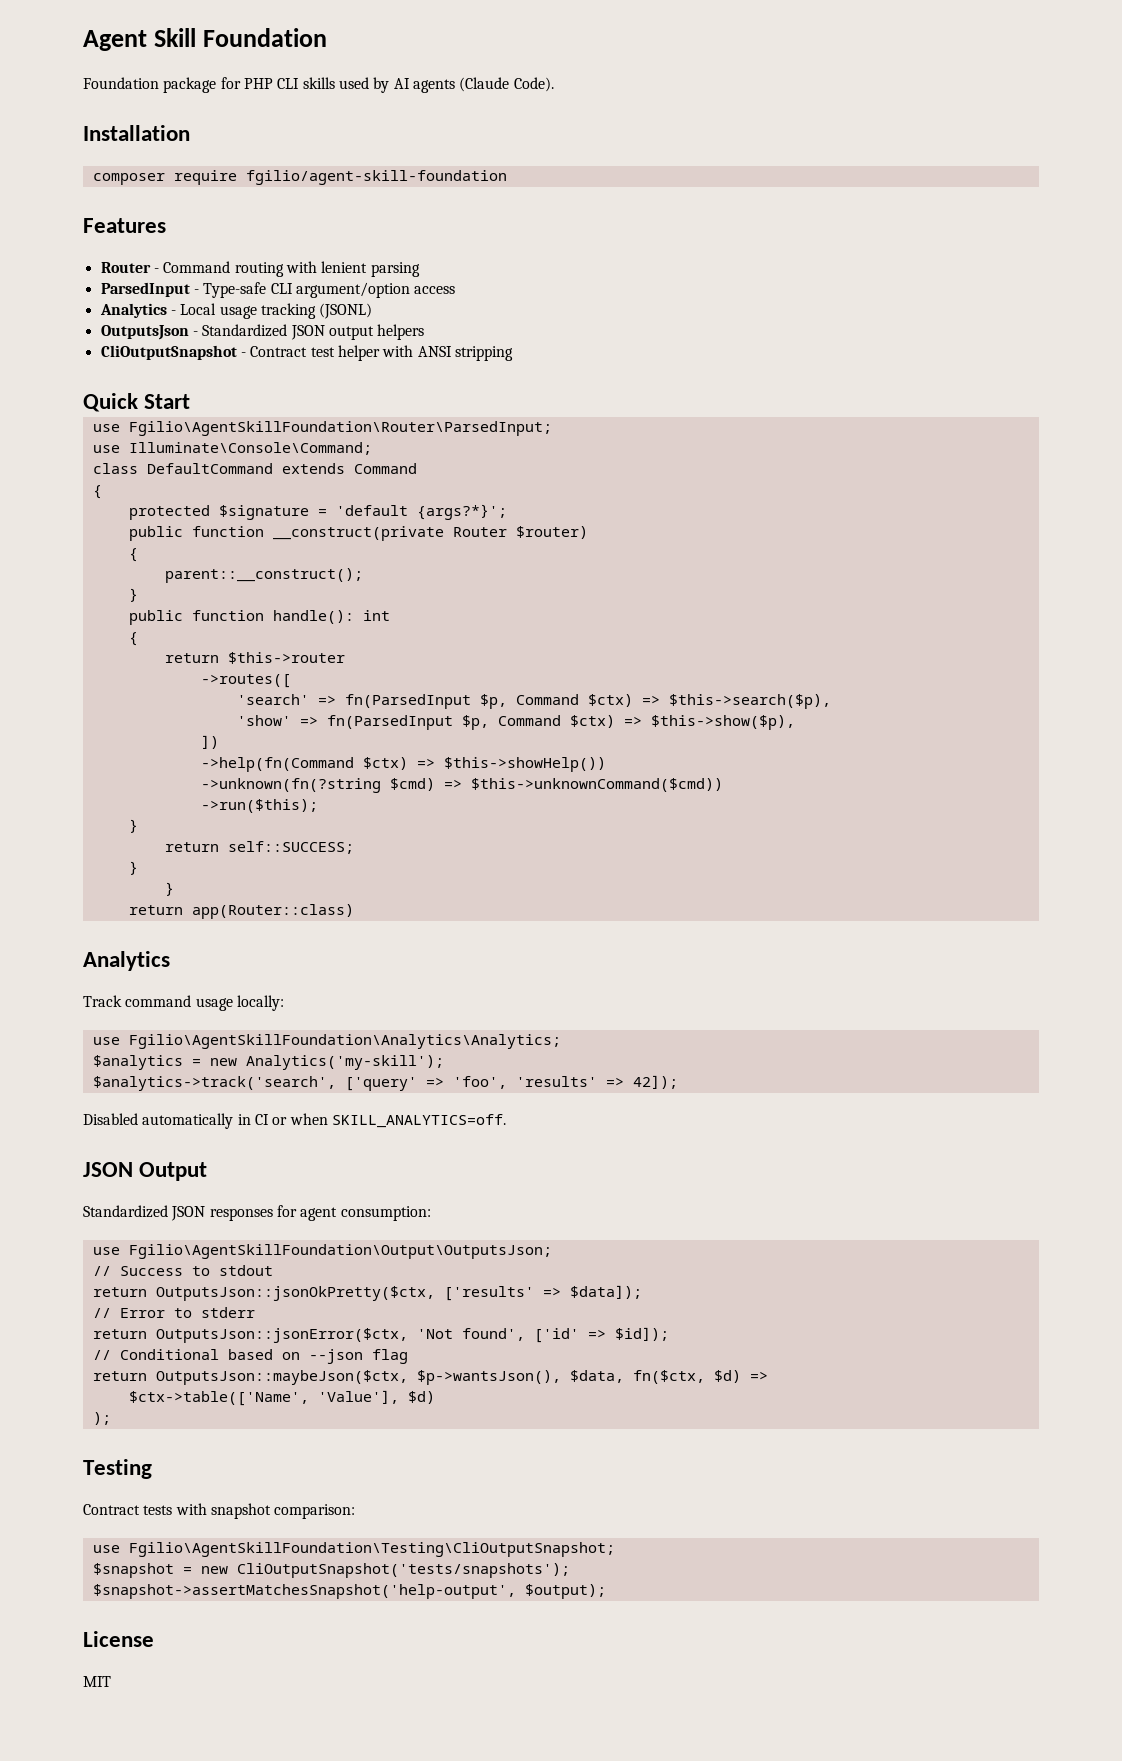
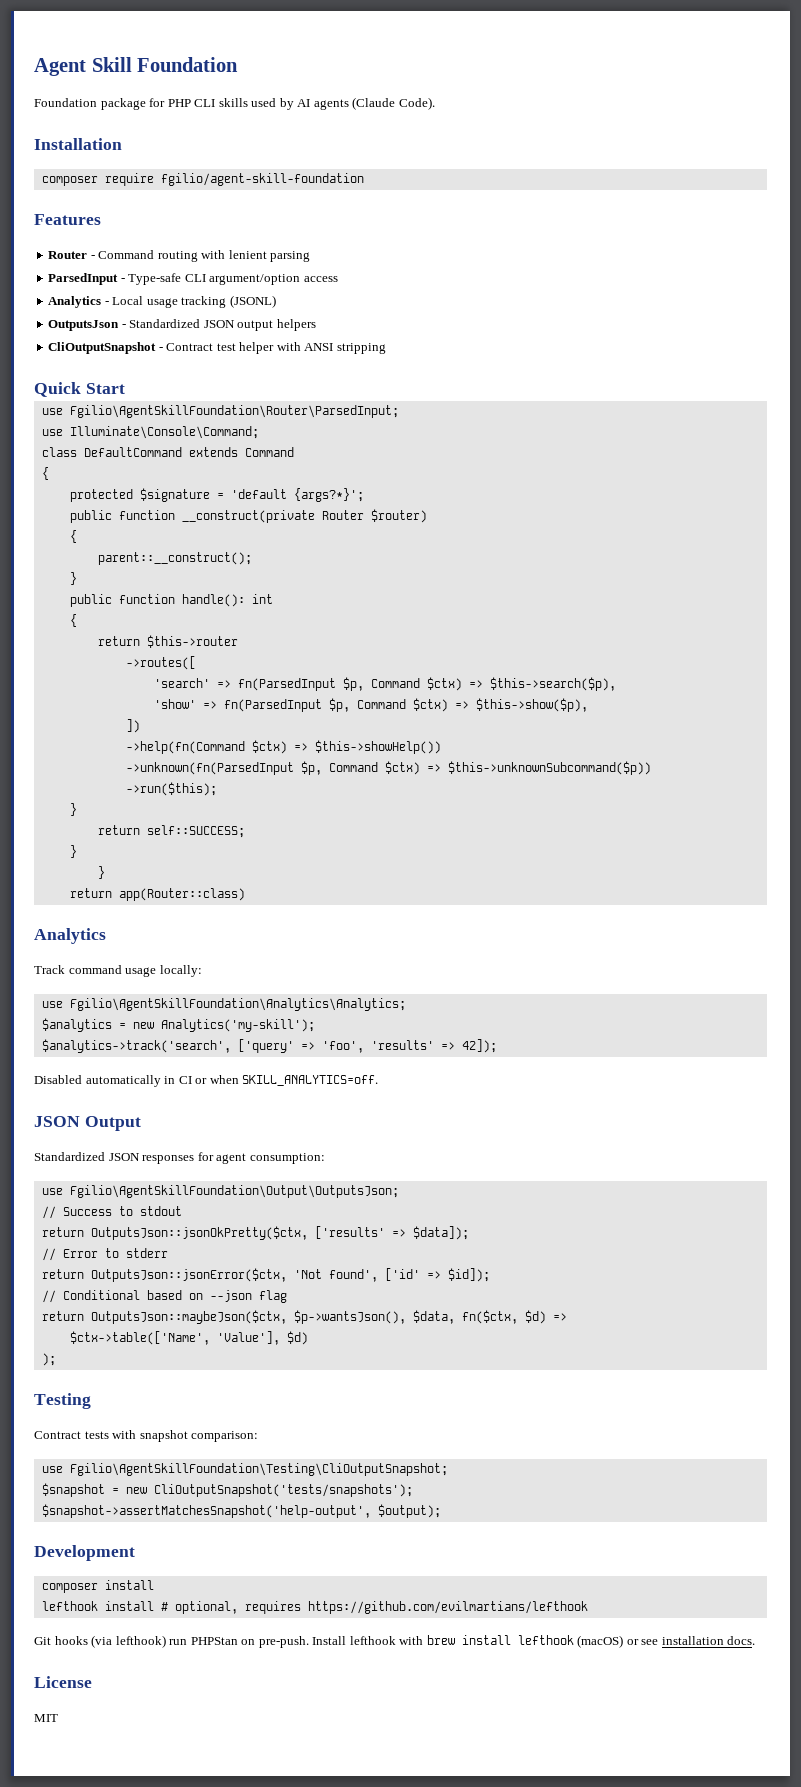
- ->unknown(fn(?string $cmd) => $this->unknownCommand($cmd))
+ ->unknown(fn(ParsedInput $p, Command $ctx) => $this->unknownSubcommand($p))
+ Development
+ composer install
+ lefthook install # optional, requires https://github.com/evilmartians/lefthook
+ Git hooks (via lefthook) run PHPStan on pre-push. Install lefthook with brew install lefthook (macOS) or see installation docs.

